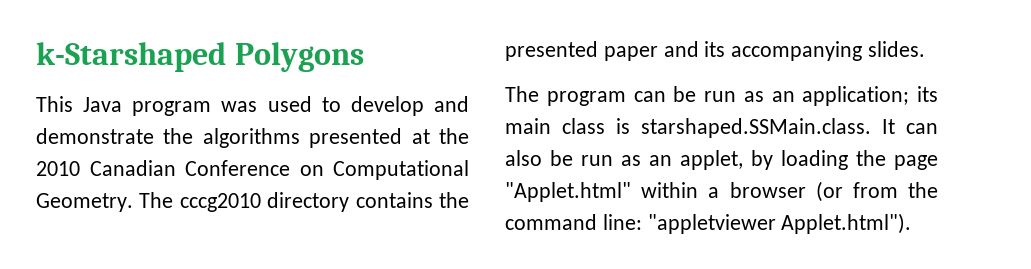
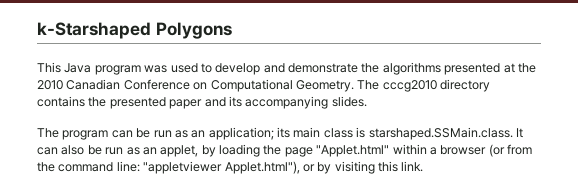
- The program can be run as an application; its main class is starshaped.SSMain.class. It can also be run as an applet, by loading the page "Applet.html" within a browser (or from the command line: "appletviewer Applet.html").
+ The program can be run as an application; its main class is starshaped.SSMain.class. It can also be run as an applet, by loading the page "Applet.html" within a browser (or from the command line: "appletviewer Applet.html"), or by visiting this link.

